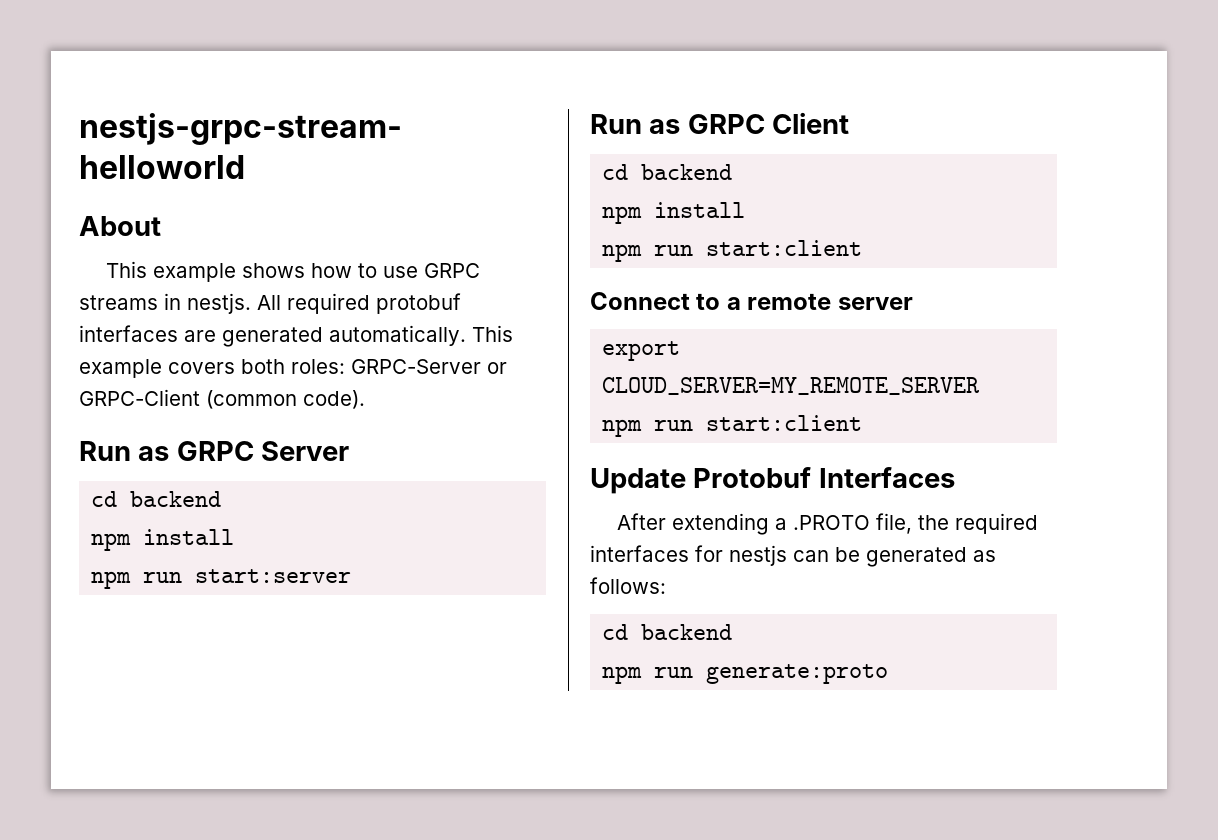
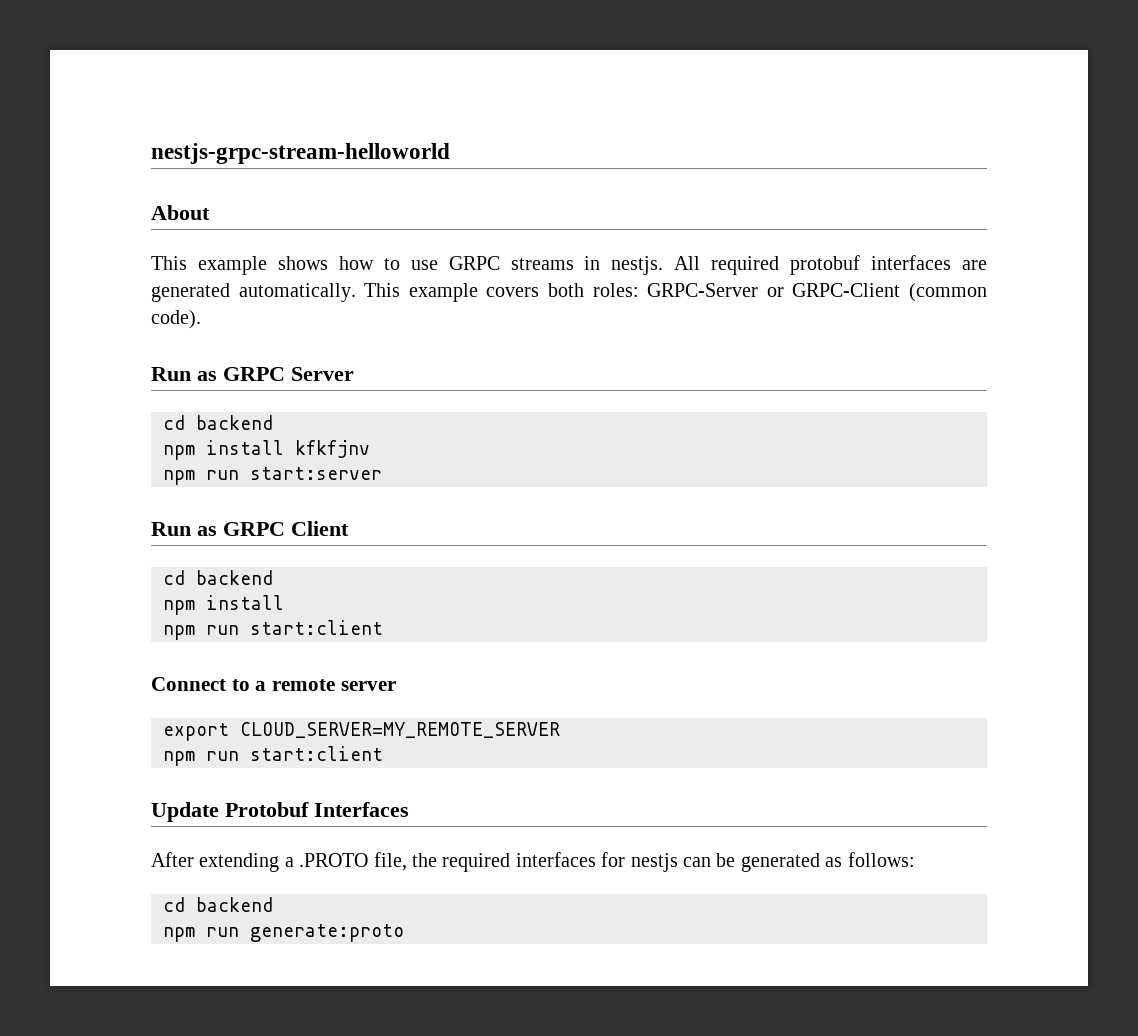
  Run as GRPC Server
  cd backend
- npm install
+ npm install kfkfjnv

